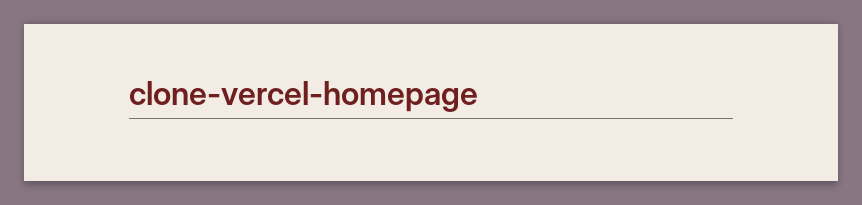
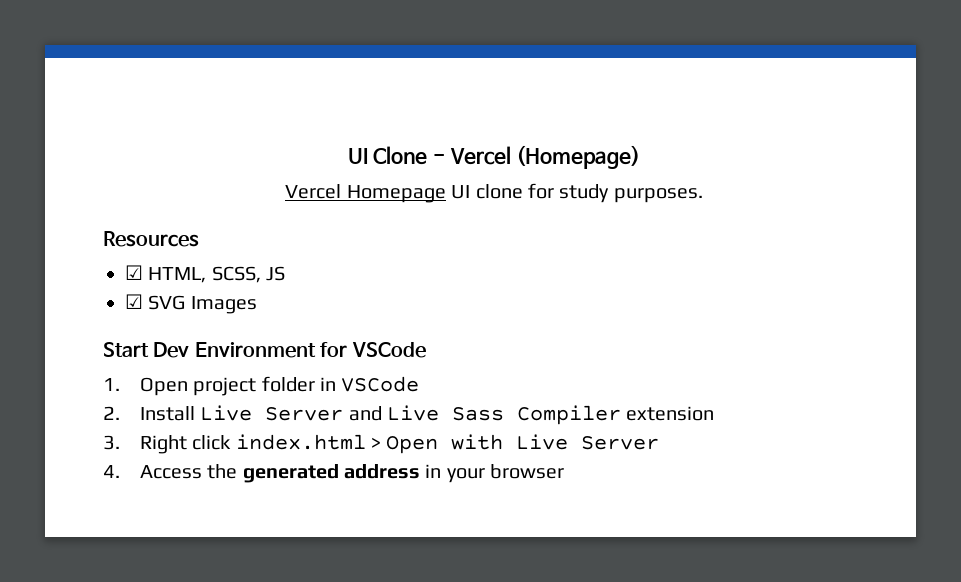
- clone-vercel-homepage
+ UI Clone - Vercel (Homepage)
+ Vercel Homepage UI clone for study purposes.
+ Resources
+ ☑ HTML, SCSS, JS
+ ☑ SVG Images
+ Start Dev Environment for VSCode
+ 1. Open project folder in VSCode
+ 2. Install Live Server and Live Sass Compiler extension
+ 3. Right click index.html > Open with Live Server
+ 4. Access the generated address in your browser

